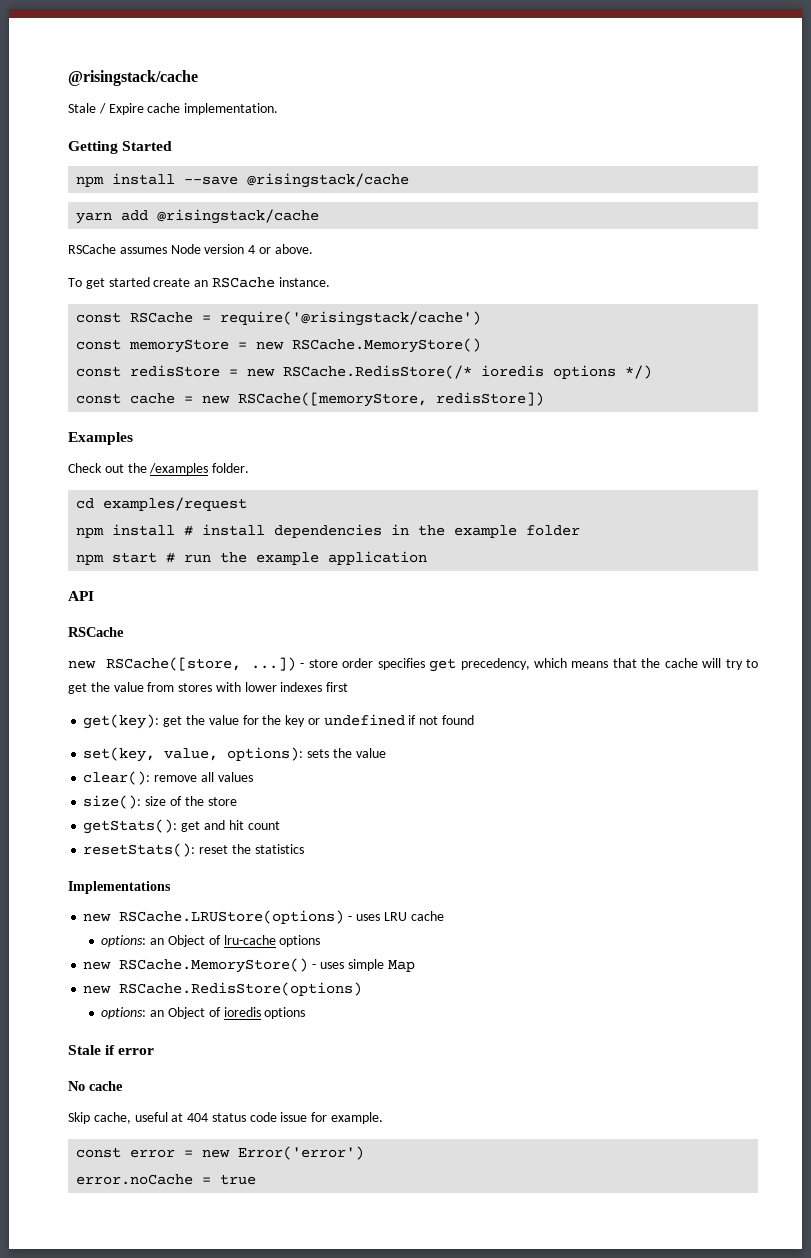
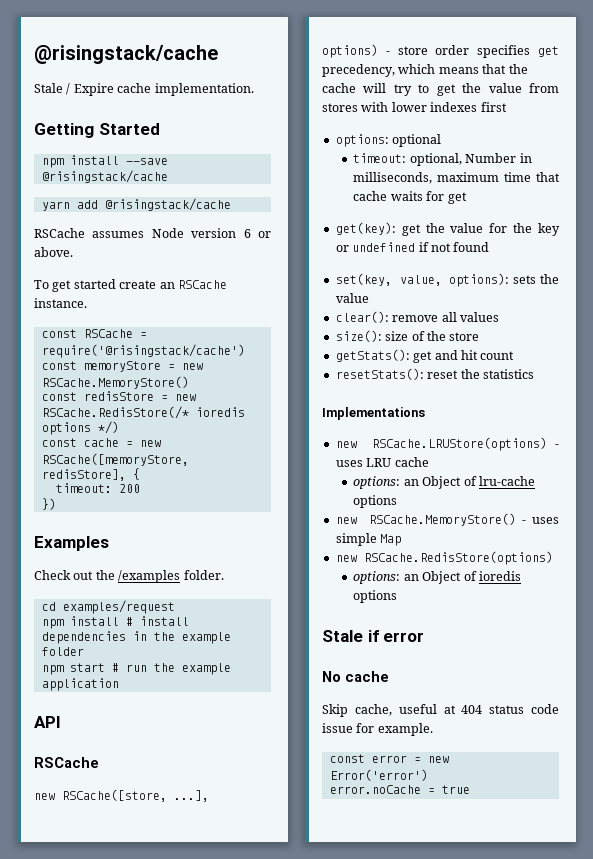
- RSCache assumes Node version 4 or above.
+ RSCache assumes Node version 6 or above.
- const cache = new RSCache([memoryStore, redisStore])
+ const cache = new RSCache([memoryStore, redisStore], {
+ timeout: 200
+ })
- new RSCache([store, ...]) - store order specifies get precedency, which means that the cache will try to get the value from stores with lower indexes first
+ new RSCache([store, ...], options) - store order specifies get precedency, which means that the cache will try to get the value from stores with lower indexes first
+ options: optional
+ timeout: optional, Number in milliseconds, maximum time that cache waits for get

